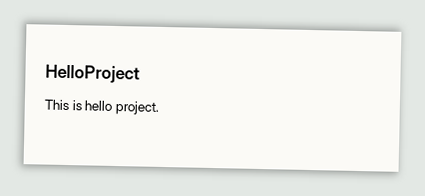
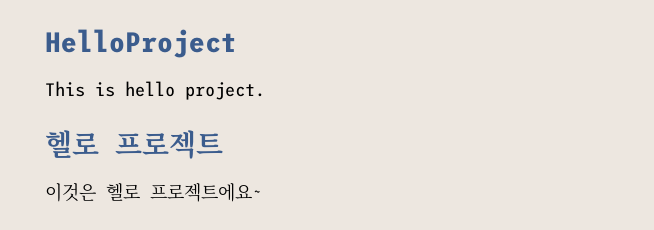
+ 헬로 프로젝트
+ 이것은 헬로 프로젝트에요~

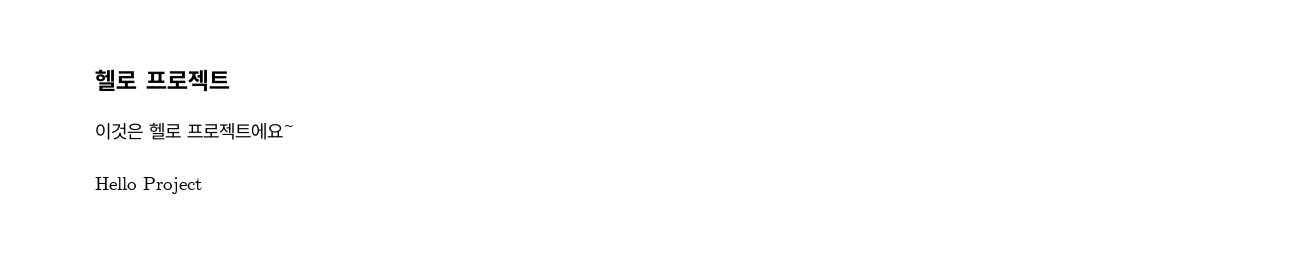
- HelloProject
- This is hello project.
+ Hello Project

